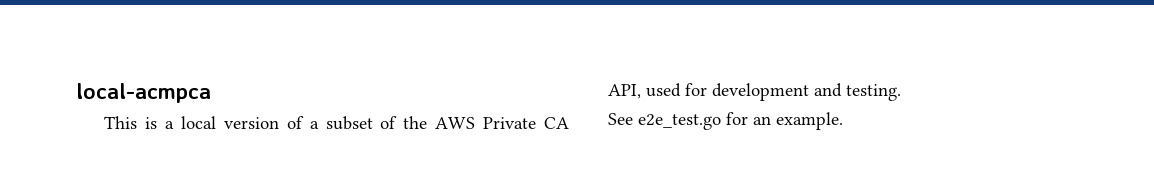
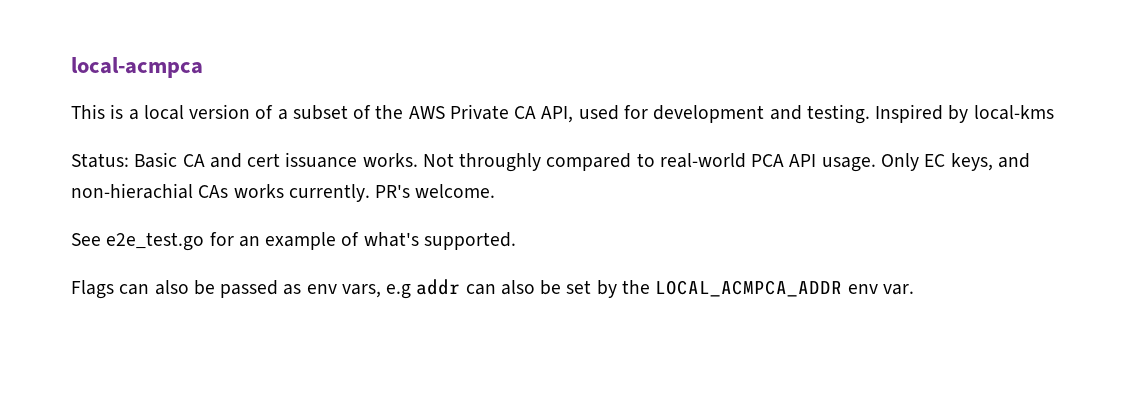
- This is a local version of a subset of the AWS Private CA API, used for development and testing.
- See e2e_test.go for an example.
+ This is a local version of a subset of the AWS Private CA API, used for development and testing. Inspired by local-kms
+ Status: Basic CA and cert issuance works. Not throughly compared to real-world PCA API usage. Only EC keys, and non-hierachial CAs works currently. PR's welcome.
+ See e2e_test.go for an example of what's supported.
+ Flags can also be passed as env vars, e.g addr can also be set by the LOCAL_ACMPCA_ADDR env var.

